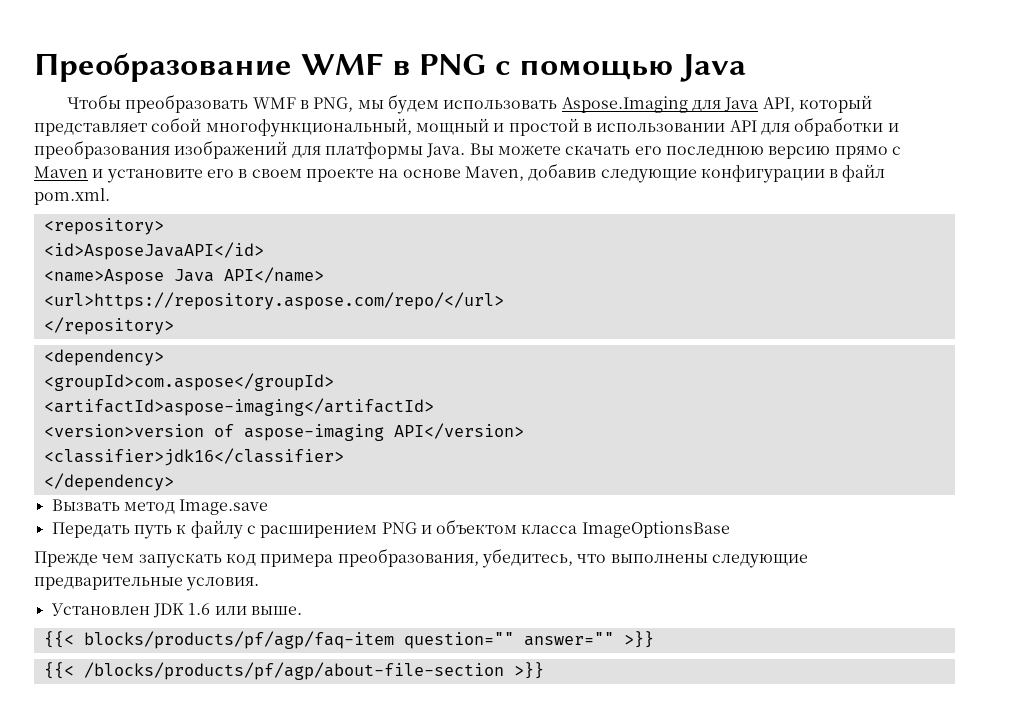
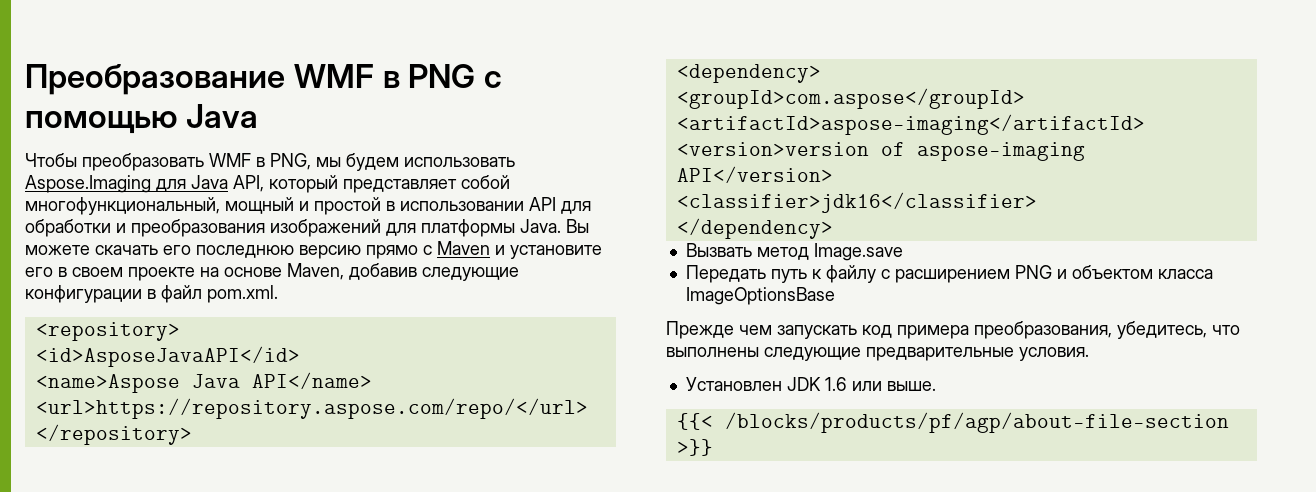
- {{< blocks/products/pf/agp/faq-item question="" answer="" >}}

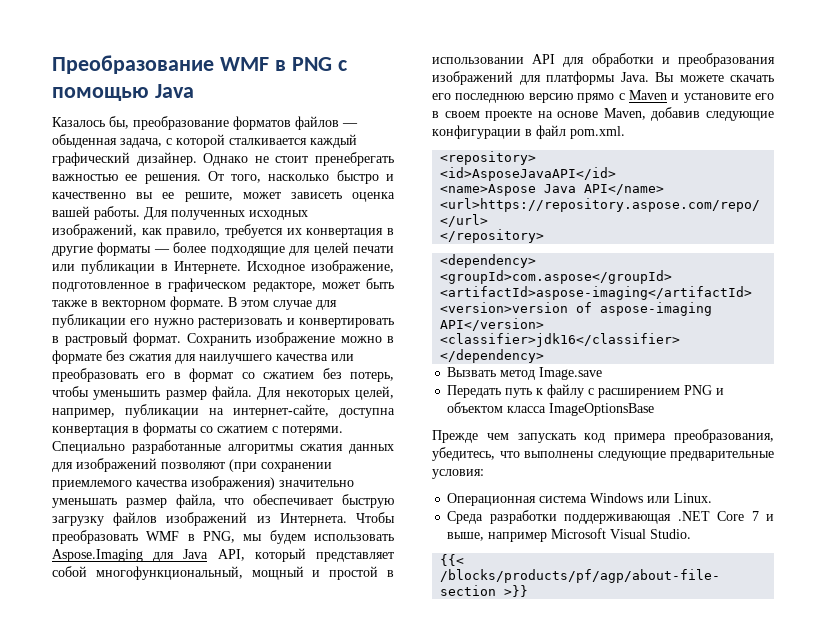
+ Казалось бы, преобразование форматов файлов — обыденная задача, с которой сталкивается каждый графический дизайнер. Однако не стоит пренебрегать важностью ее решения. От того, насколько быстро и качественно вы ее решите, может зависеть оценка вашей работы. Для полученных исходных изображений, как правило, требуется их конвертация в другие форматы — более подходящие для целей печати или публикации в Интернете. Исходное изображение, подготовленное в графическом редакторе, может быть также в векторном формате. В этом случае для публикации его нужно растеризовать и конвертировать в растровый формат. Сохранить изображение можно в формате без сжатия для наилучшего качества или преобразовать его в формат со сжатием без потерь, чтобы уменьшить размер файла. Для некоторых целей, например, публикации на интернет-сайте, доступна конвертация в форматы со сжатием с потерями. Специально разработанные алгоритмы сжатия данных для изображений позволяют (при сохранении приемлемого качества изображения) значительно уменьшать размер файла, что обеспечивает быструю загрузку файлов изображений из Интернета.
- Прежде чем запускать код примера преобразования, убедитесь, что выполнены следующие предварительные условия.
- Установлен JDK 1.6 или выше.
+ Прежде чем запускать код примера преобразования, убедитесь, что выполнены следующие предварительные условия:
+ Операционная система Windows или Linux.
+ Среда разработки поддерживающая .NET Core 7 и выше, например Microsoft Visual Studio.

